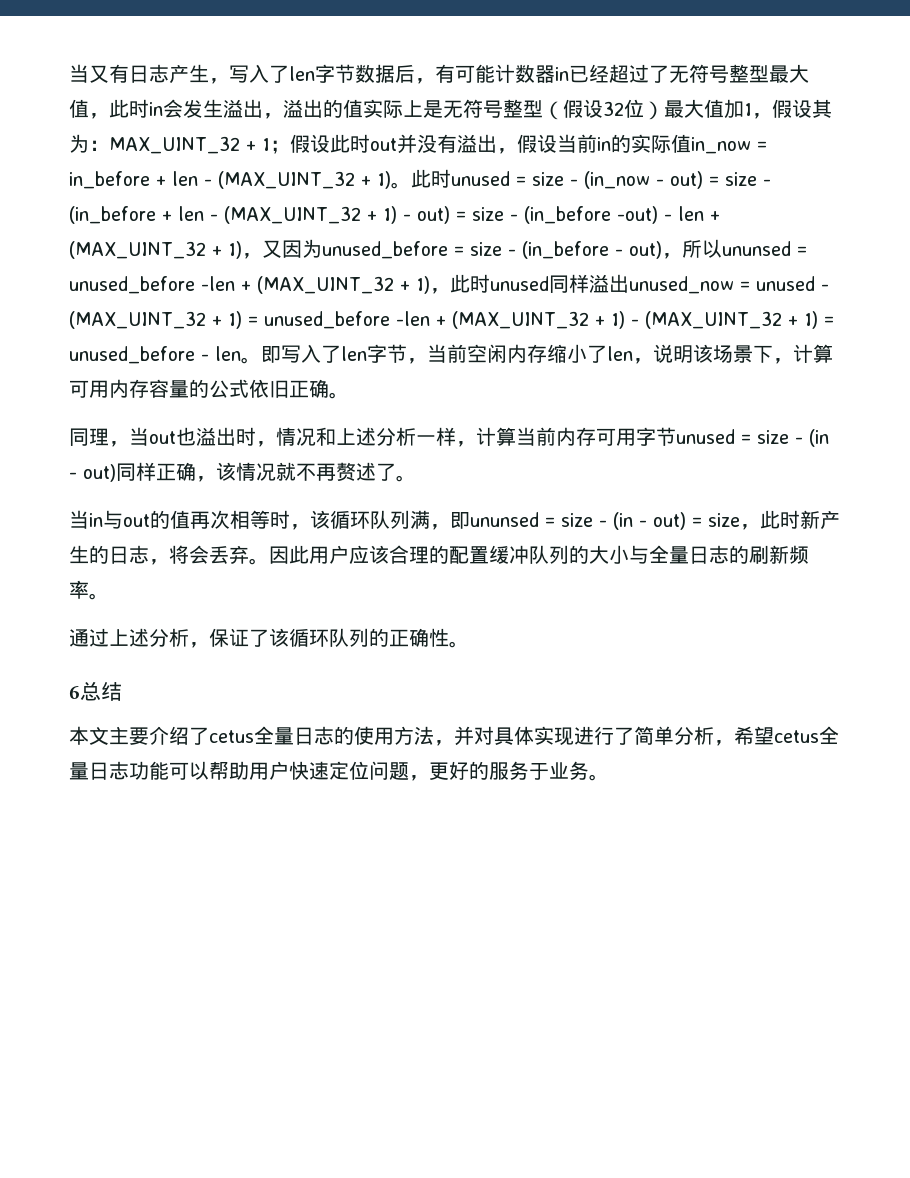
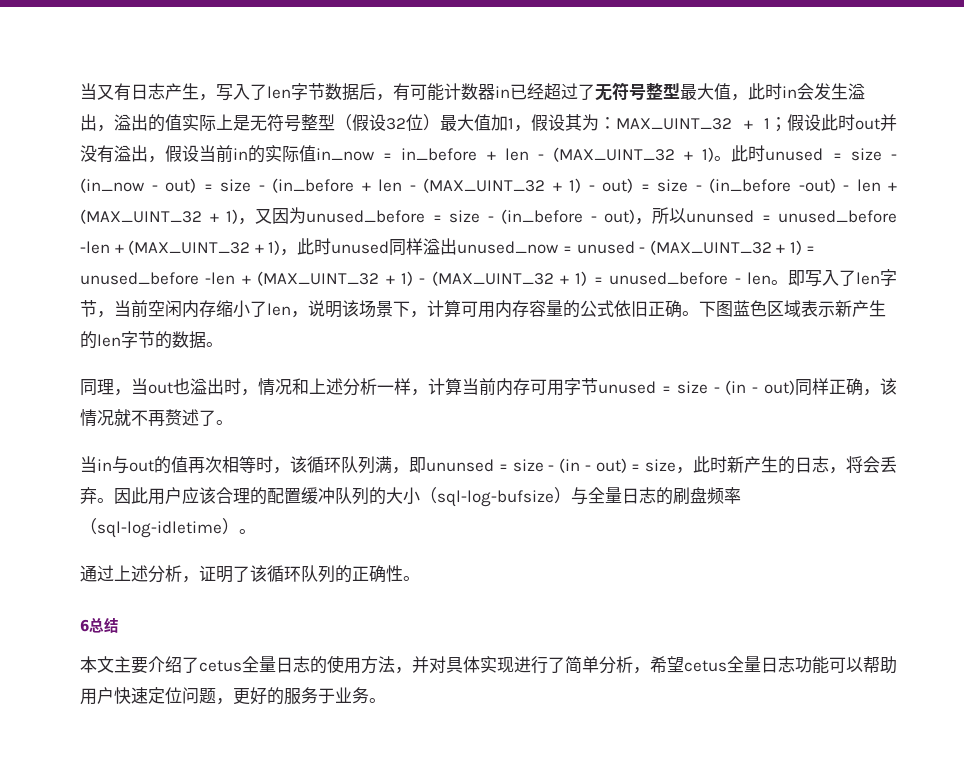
+ 下图蓝色区域表示新产生的len字节的数据。
- 因此用户应该合理的配置缓冲队列的大小与全量日志的刷新频率。
+ 因此用户应该合理的配置缓冲队列的大小（sql-log-bufsize）与全量日志的刷盘频率（sql-log-idletime）。
- 通过上述分析，保证了该循环队列的正确性。
+ 通过上述分析，证明了该循环队列的正确性。

